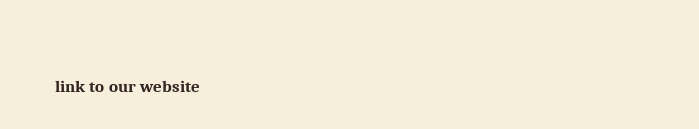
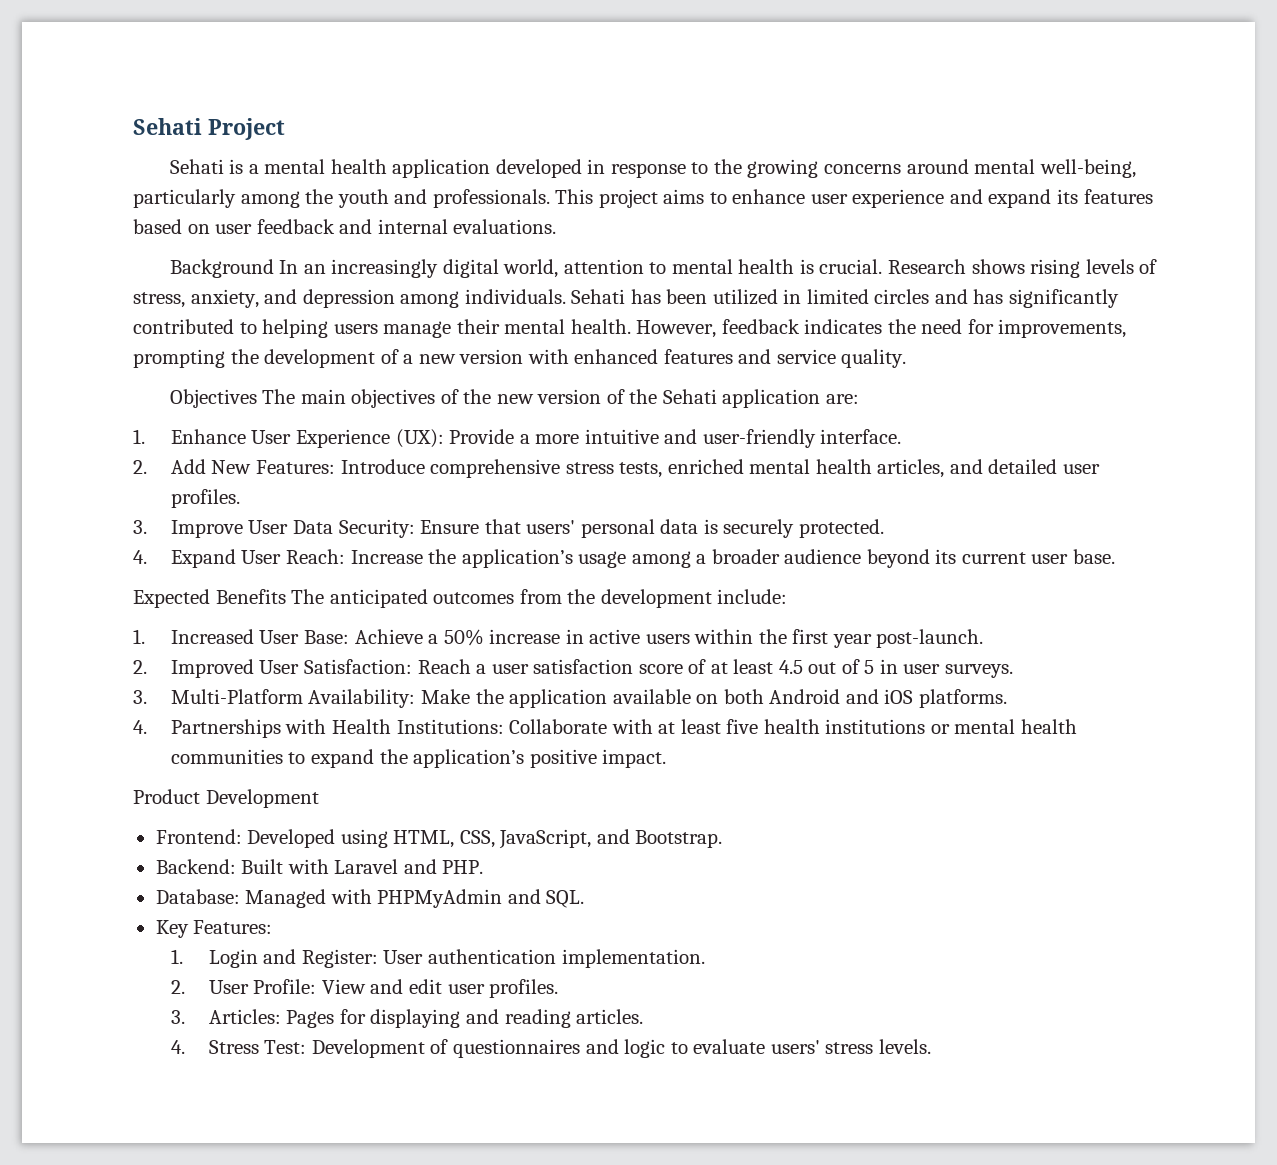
- link to our website
+ Sehati Project
+ Sehati is a mental health application developed in response to the growing concerns around mental well-being, particularly among the youth and professionals. This project aims to enhance user experience and expand its features based on user feedback and internal evaluations.
+ Background In an increasingly digital world, attention to mental health is crucial. Research shows rising levels of stress, anxiety, and depression among individuals. Sehati has been utilized in limited circles and has significantly contributed to helping users manage their mental health. However, feedback indicates the need for improvements, prompting the development of a new version with enhanced features and service quality.
+ Objectives The main objectives of the new version of the Sehati application are:
+ 1. Enhance User Experience (UX): Provide a more intuitive and user-friendly interface.
+ 2. Add New Features: Introduce comprehensive stress tests, enriched mental health articles, and detailed user profiles.
+ 3. Improve User Data Security: Ensure that users' personal data is securely protected.
+ 4. Expand User Reach: Increase the application’s usage among a broader audience beyond its current user base.
+ Expected Benefits The anticipated outcomes from the development include:
+ 1. Increased User Base: Achieve a 50% increase in active users within the first year post-launch.
+ 2. Improved User Satisfaction: Reach a user satisfaction score of at least 4.5 out of 5 in user surveys.
+ 3. Multi-Platform Availability: Make the application available on both Android and iOS platforms.
+ 4. Partnerships with Health Institutions: Collaborate with at least five health institutions or mental health communities to expand the application’s positive impact.
+ Product Development
+ Frontend: Developed using HTML, CSS, JavaScript, and Bootstrap.
+ Backend: Built with Laravel and PHP.
+ Database: Managed with PHPMyAdmin and SQL.
+ Key Features:
+ 1. Login and Register: User authentication implementation.
+ 2. User Profile: View and edit user profiles.
+ 3. Articles: Pages for displaying and reading articles.
+ 4. Stress Test: Development of questionnaires and logic to evaluate users' stress levels.

